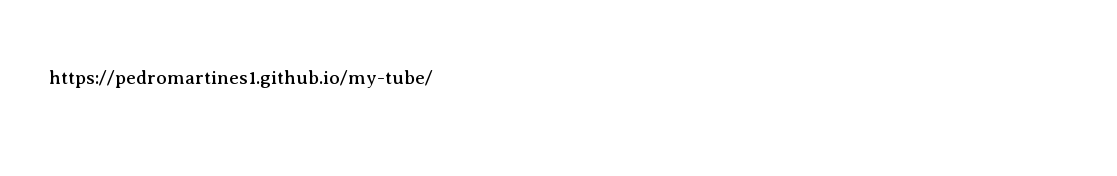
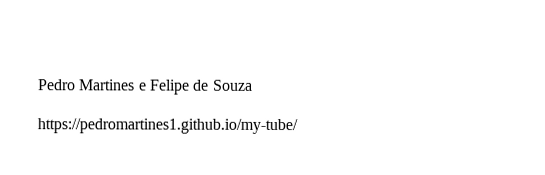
+ Pedro Martines e Felipe de Souza

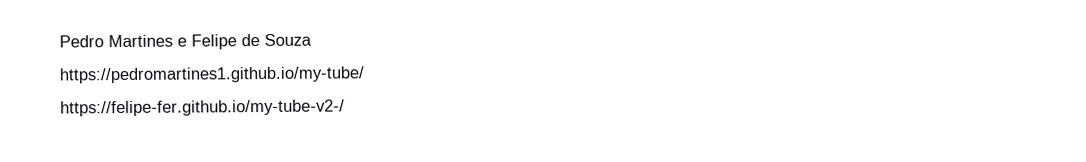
+ https://felipe-fer.github.io/my-tube-v2-/

